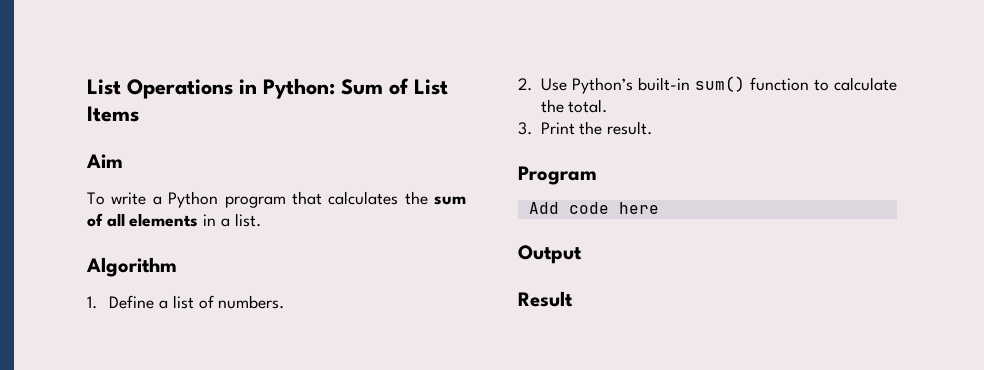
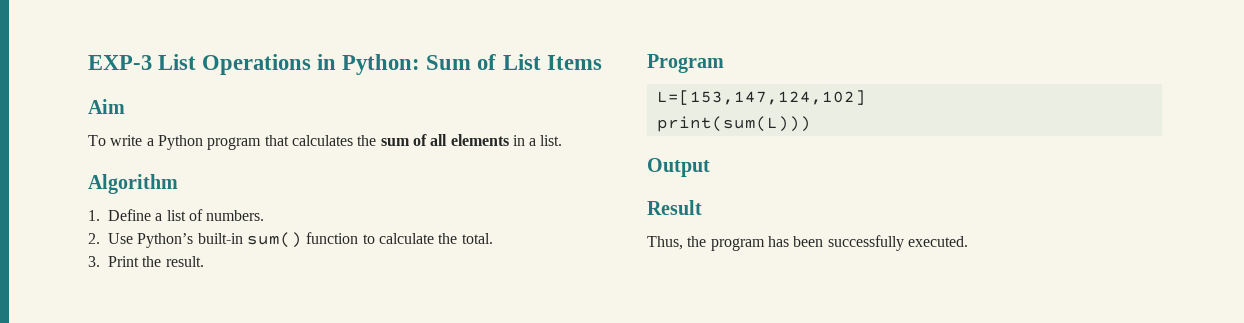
- List Operations in Python: Sum of List Items
+ EXP-3 List Operations in Python: Sum of List Items
- Add code here
+ L=[153,147,124,102]
+ print(sum(L)))
+ Thus, the program has been successfully executed.

